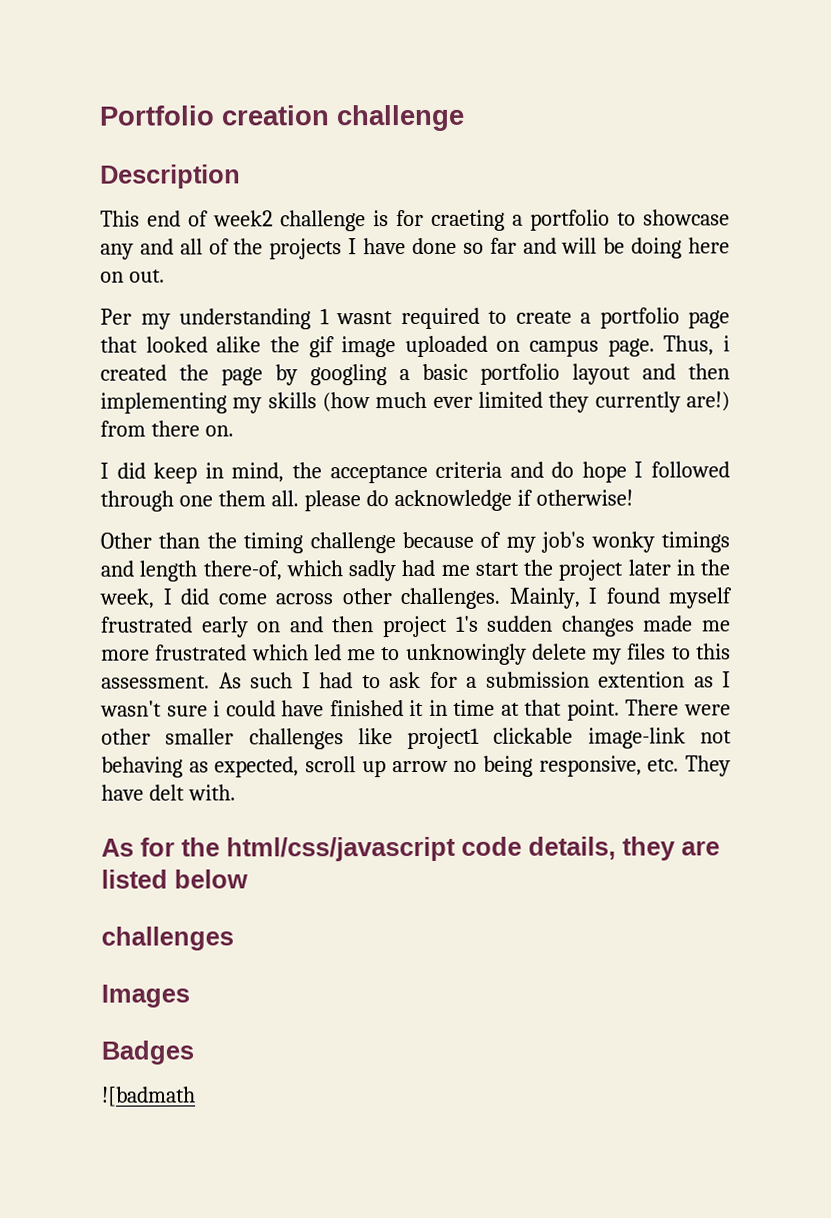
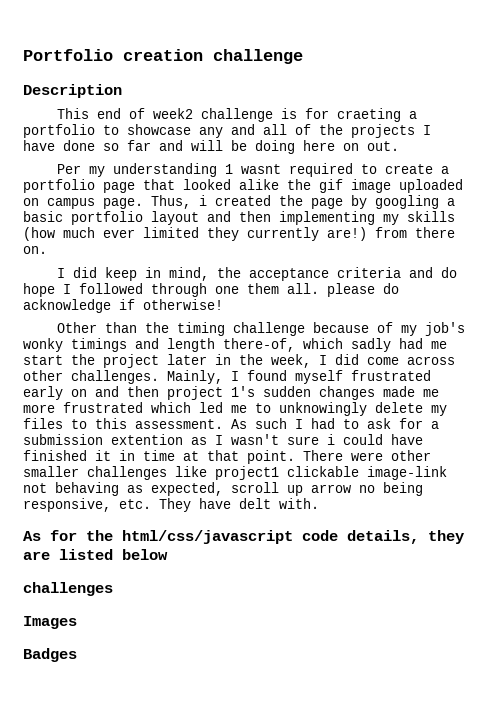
- ![badmath

